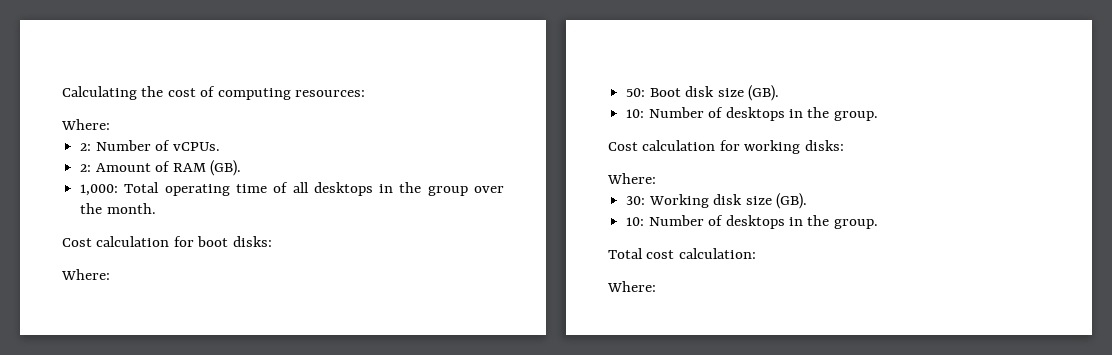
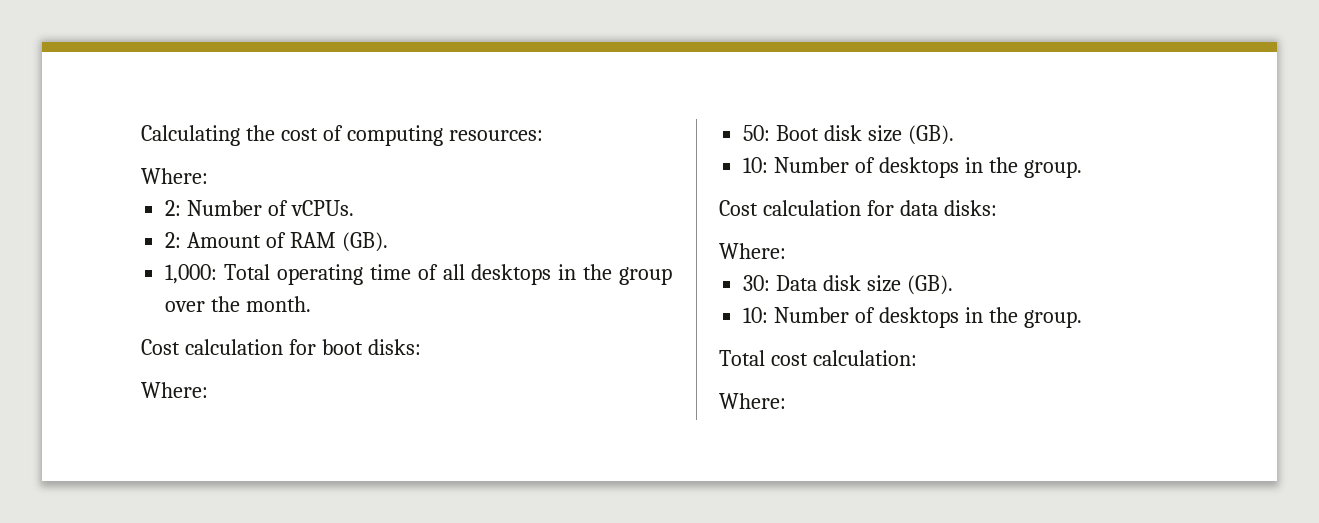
- Cost calculation for working disks:
+ Cost calculation for data disks:
- 30: Working disk size (GB).
+ 30: Data disk size (GB).

